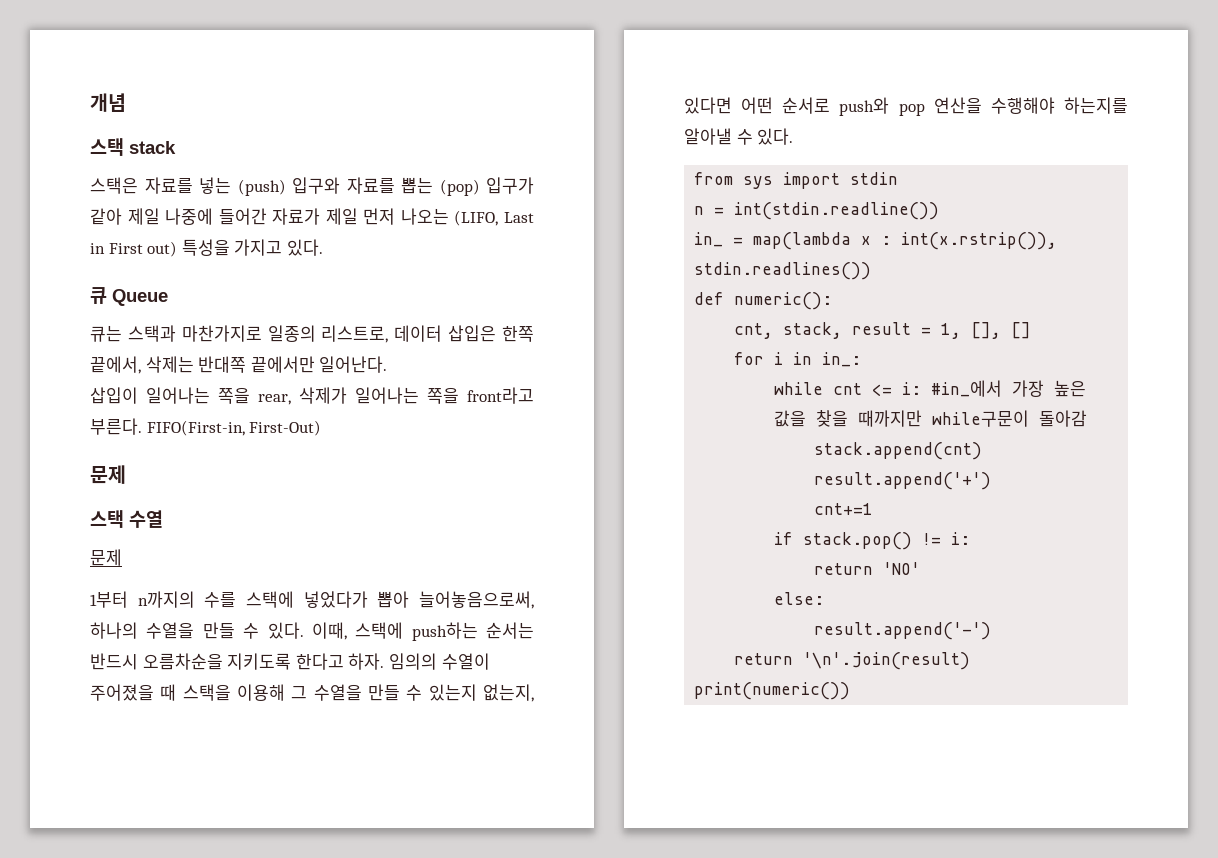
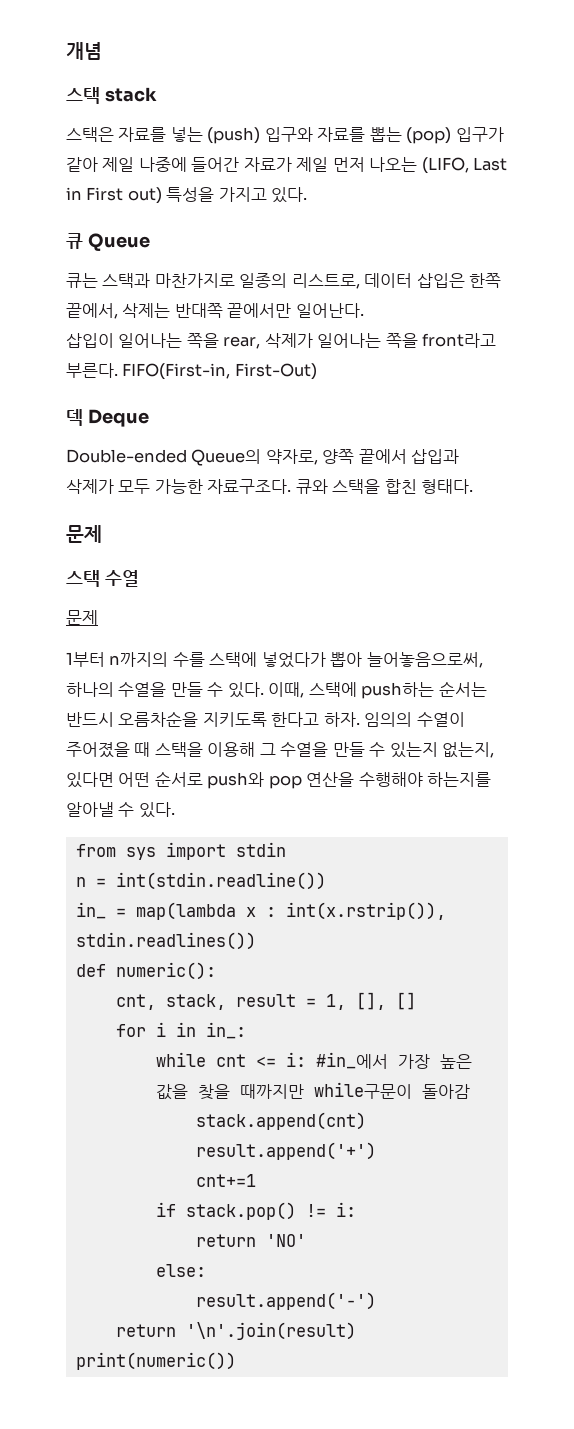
+ 덱 Deque
+ Double-ended Queue의 약자로, 양쪽 끝에서 삽입과 삭제가 모두 가능한 자료구조다. 큐와 스택을 합친 형태다.

